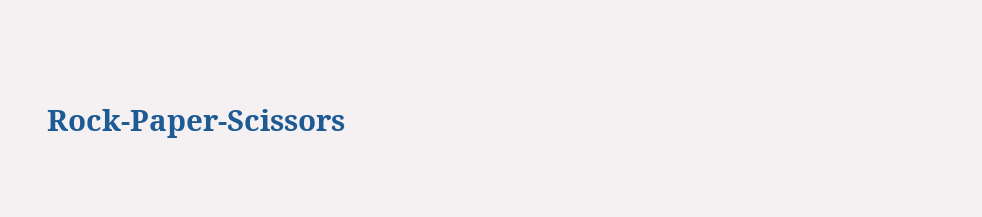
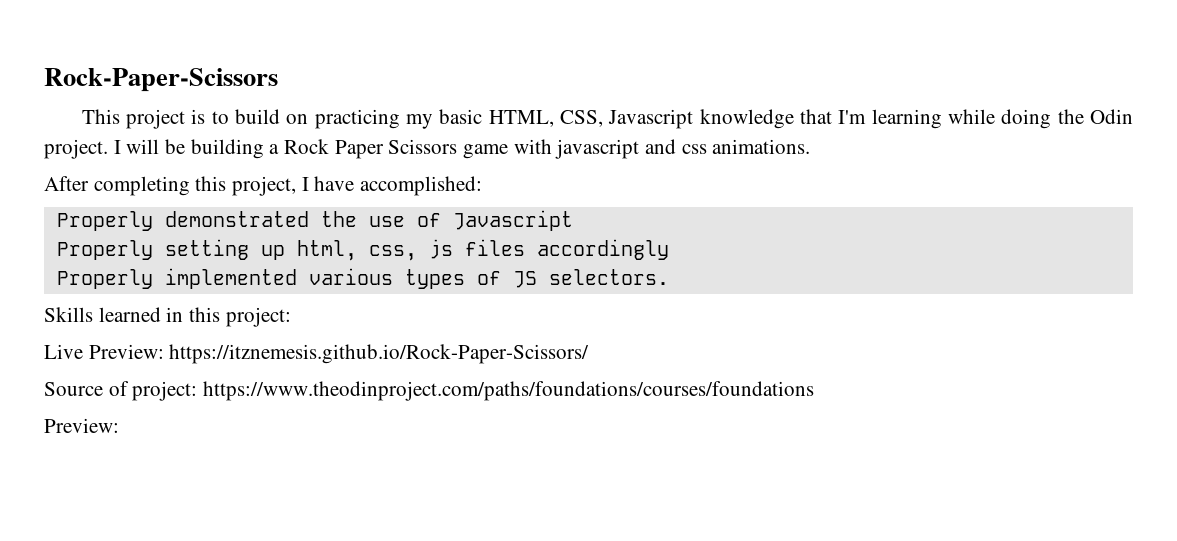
+ This project is to build on practicing my basic HTML, CSS, Javascript knowledge that I'm learning while doing the Odin project. I will be building a Rock Paper Scissors game with javascript and css animations.
+ After completing this project, I have accomplished:
+ Properly demonstrated the use of Javascript
+ Properly setting up html, css, js files accordingly
+ Properly implemented various types of JS selectors.
+ Skills learned in this project:
+ Live Preview: https://itznemesis.github.io/Rock-Paper-Scissors/
+ Source of project: https://www.theodinproject.com/paths/foundations/courses/foundations
+ Preview:

